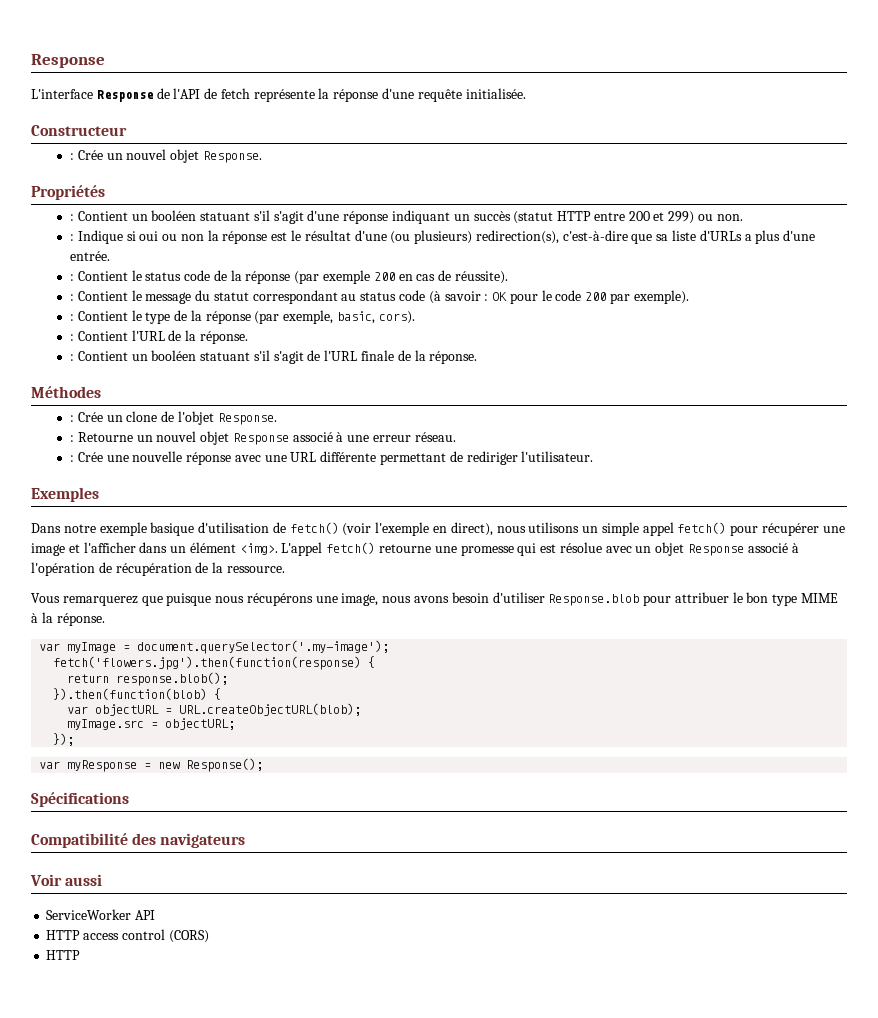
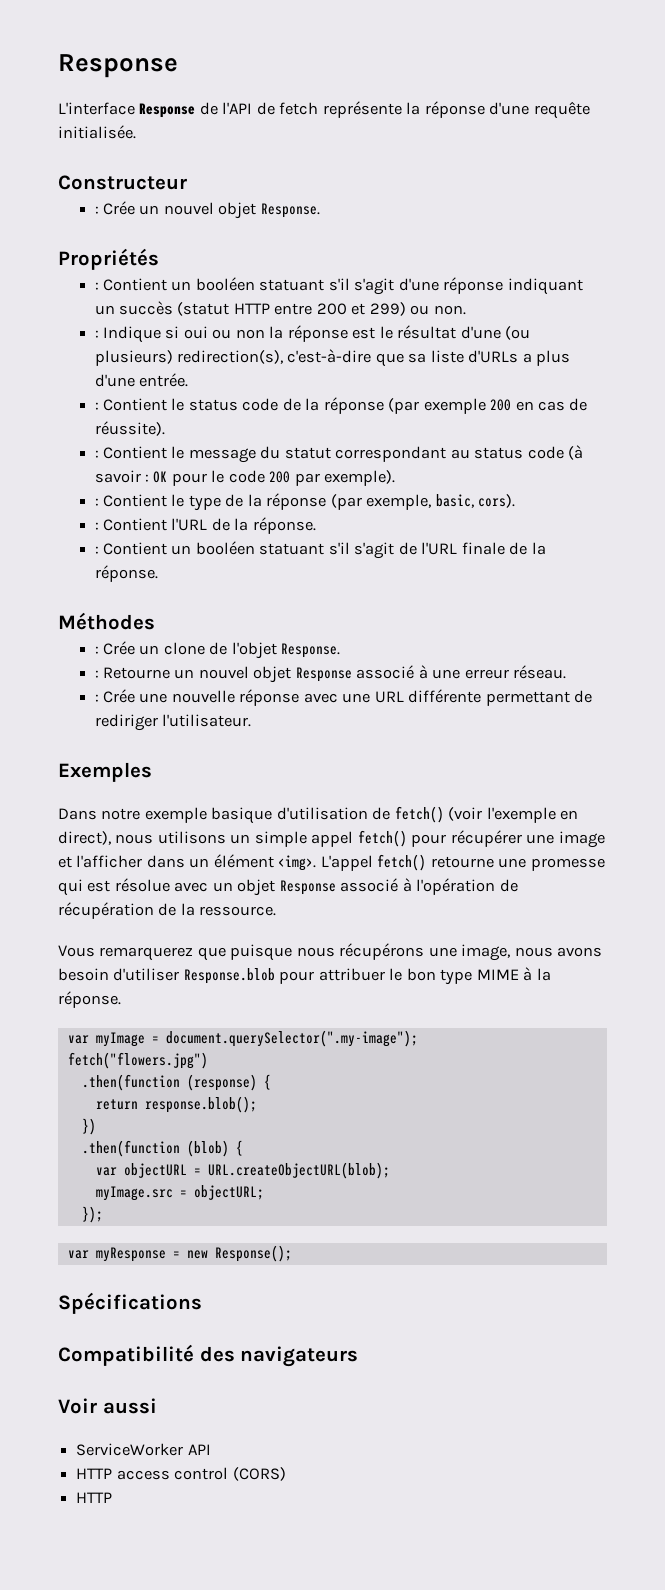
- var myImage = document.querySelector('.my-image');
- fetch('flowers.jpg').then(function(response) {
+ var myImage = document.querySelector(".my-image");
+ fetch("flowers.jpg")
+ .then(function (response) {
- }).then(function(blob) {
+ })
+ .then(function (blob) {

